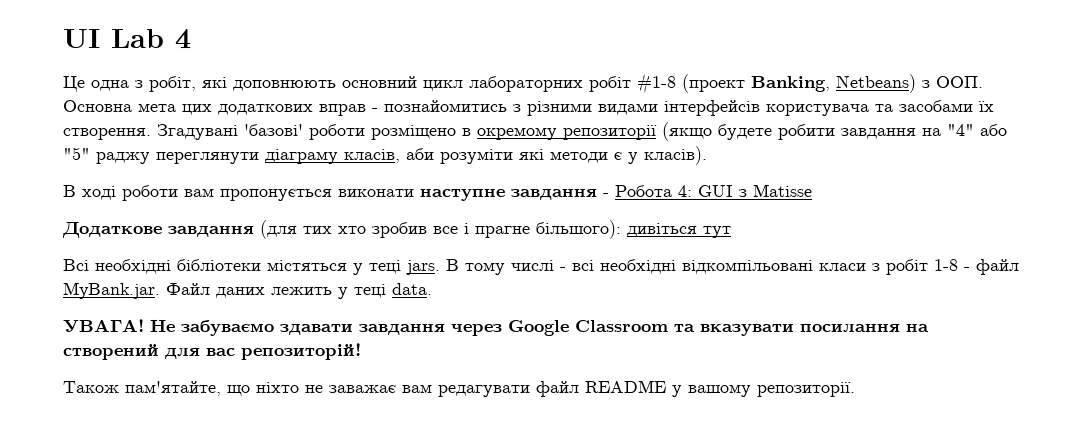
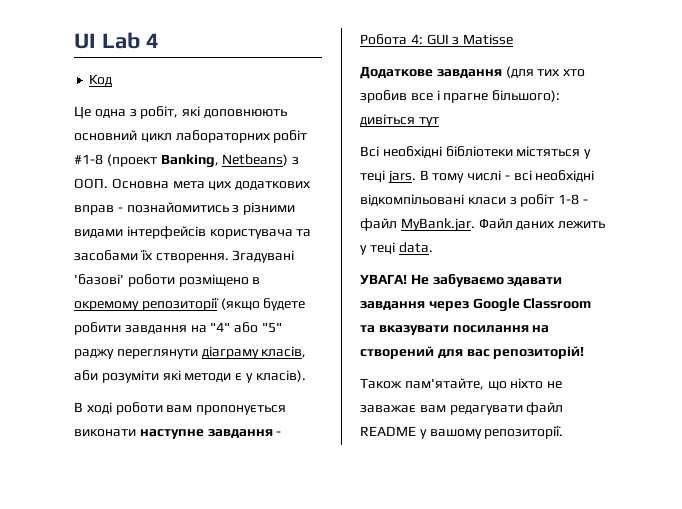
+ Код

